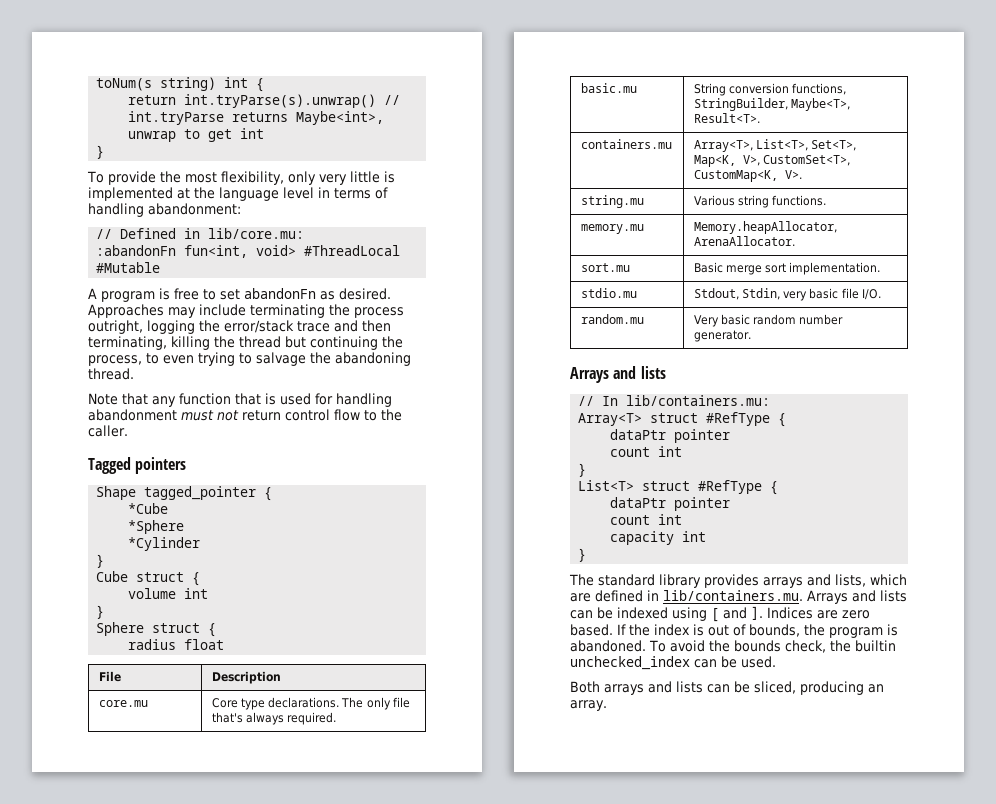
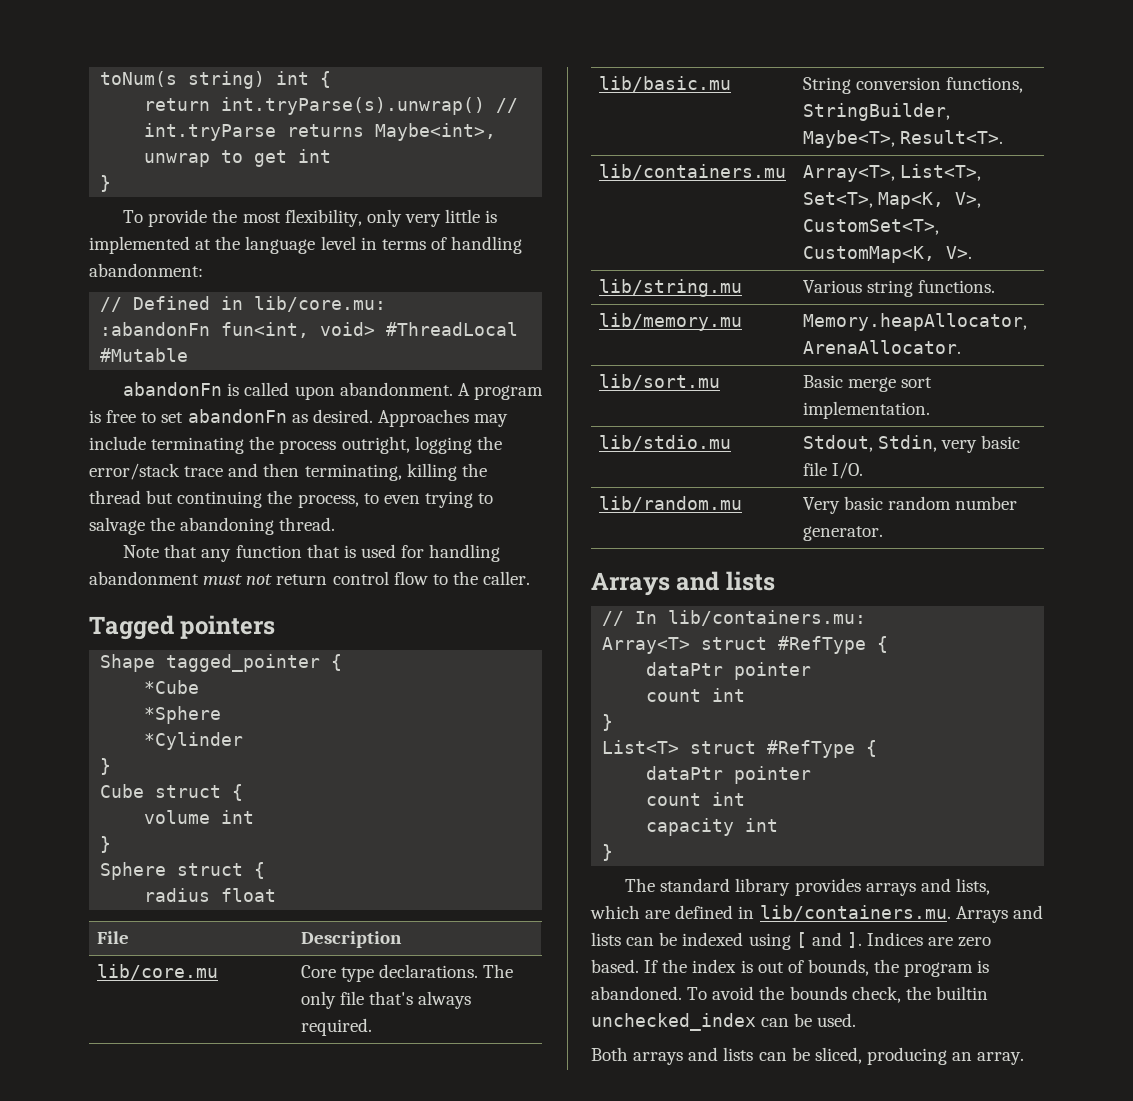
+ abandonFn is called upon abandonment.
- core.mu | Core type declarations. The only file that's always required.
+ lib/core.mu | Core type declarations. The only file that's always required.
- basic.mu | String conversion functions, StringBuilder, Maybe<T>, Result<T>.
+ lib/basic.mu | String conversion functions, StringBuilder, Maybe<T>, Result<T>.
- containers.mu | Array<T>, List<T>, Set<T>, Map<K, V>, CustomSet<T>, CustomMap<K, V>.
+ lib/containers.mu | Array<T>, List<T>, Set<T>, Map<K, V>, CustomSet<T>, CustomMap<K, V>.
- string.mu | Various string functions.
+ lib/string.mu | Various string functions.
- memory.mu | Memory.heapAllocator, ArenaAllocator.
+ lib/memory.mu | Memory.heapAllocator, ArenaAllocator.
- sort.mu | Basic merge sort implementation.
+ lib/sort.mu | Basic merge sort implementation.
- stdio.mu | Stdout, Stdin, very basic file I/O.
+ lib/stdio.mu | Stdout, Stdin, very basic file I/O.
- random.mu | Very basic random number generator.
+ lib/random.mu | Very basic random number generator.

